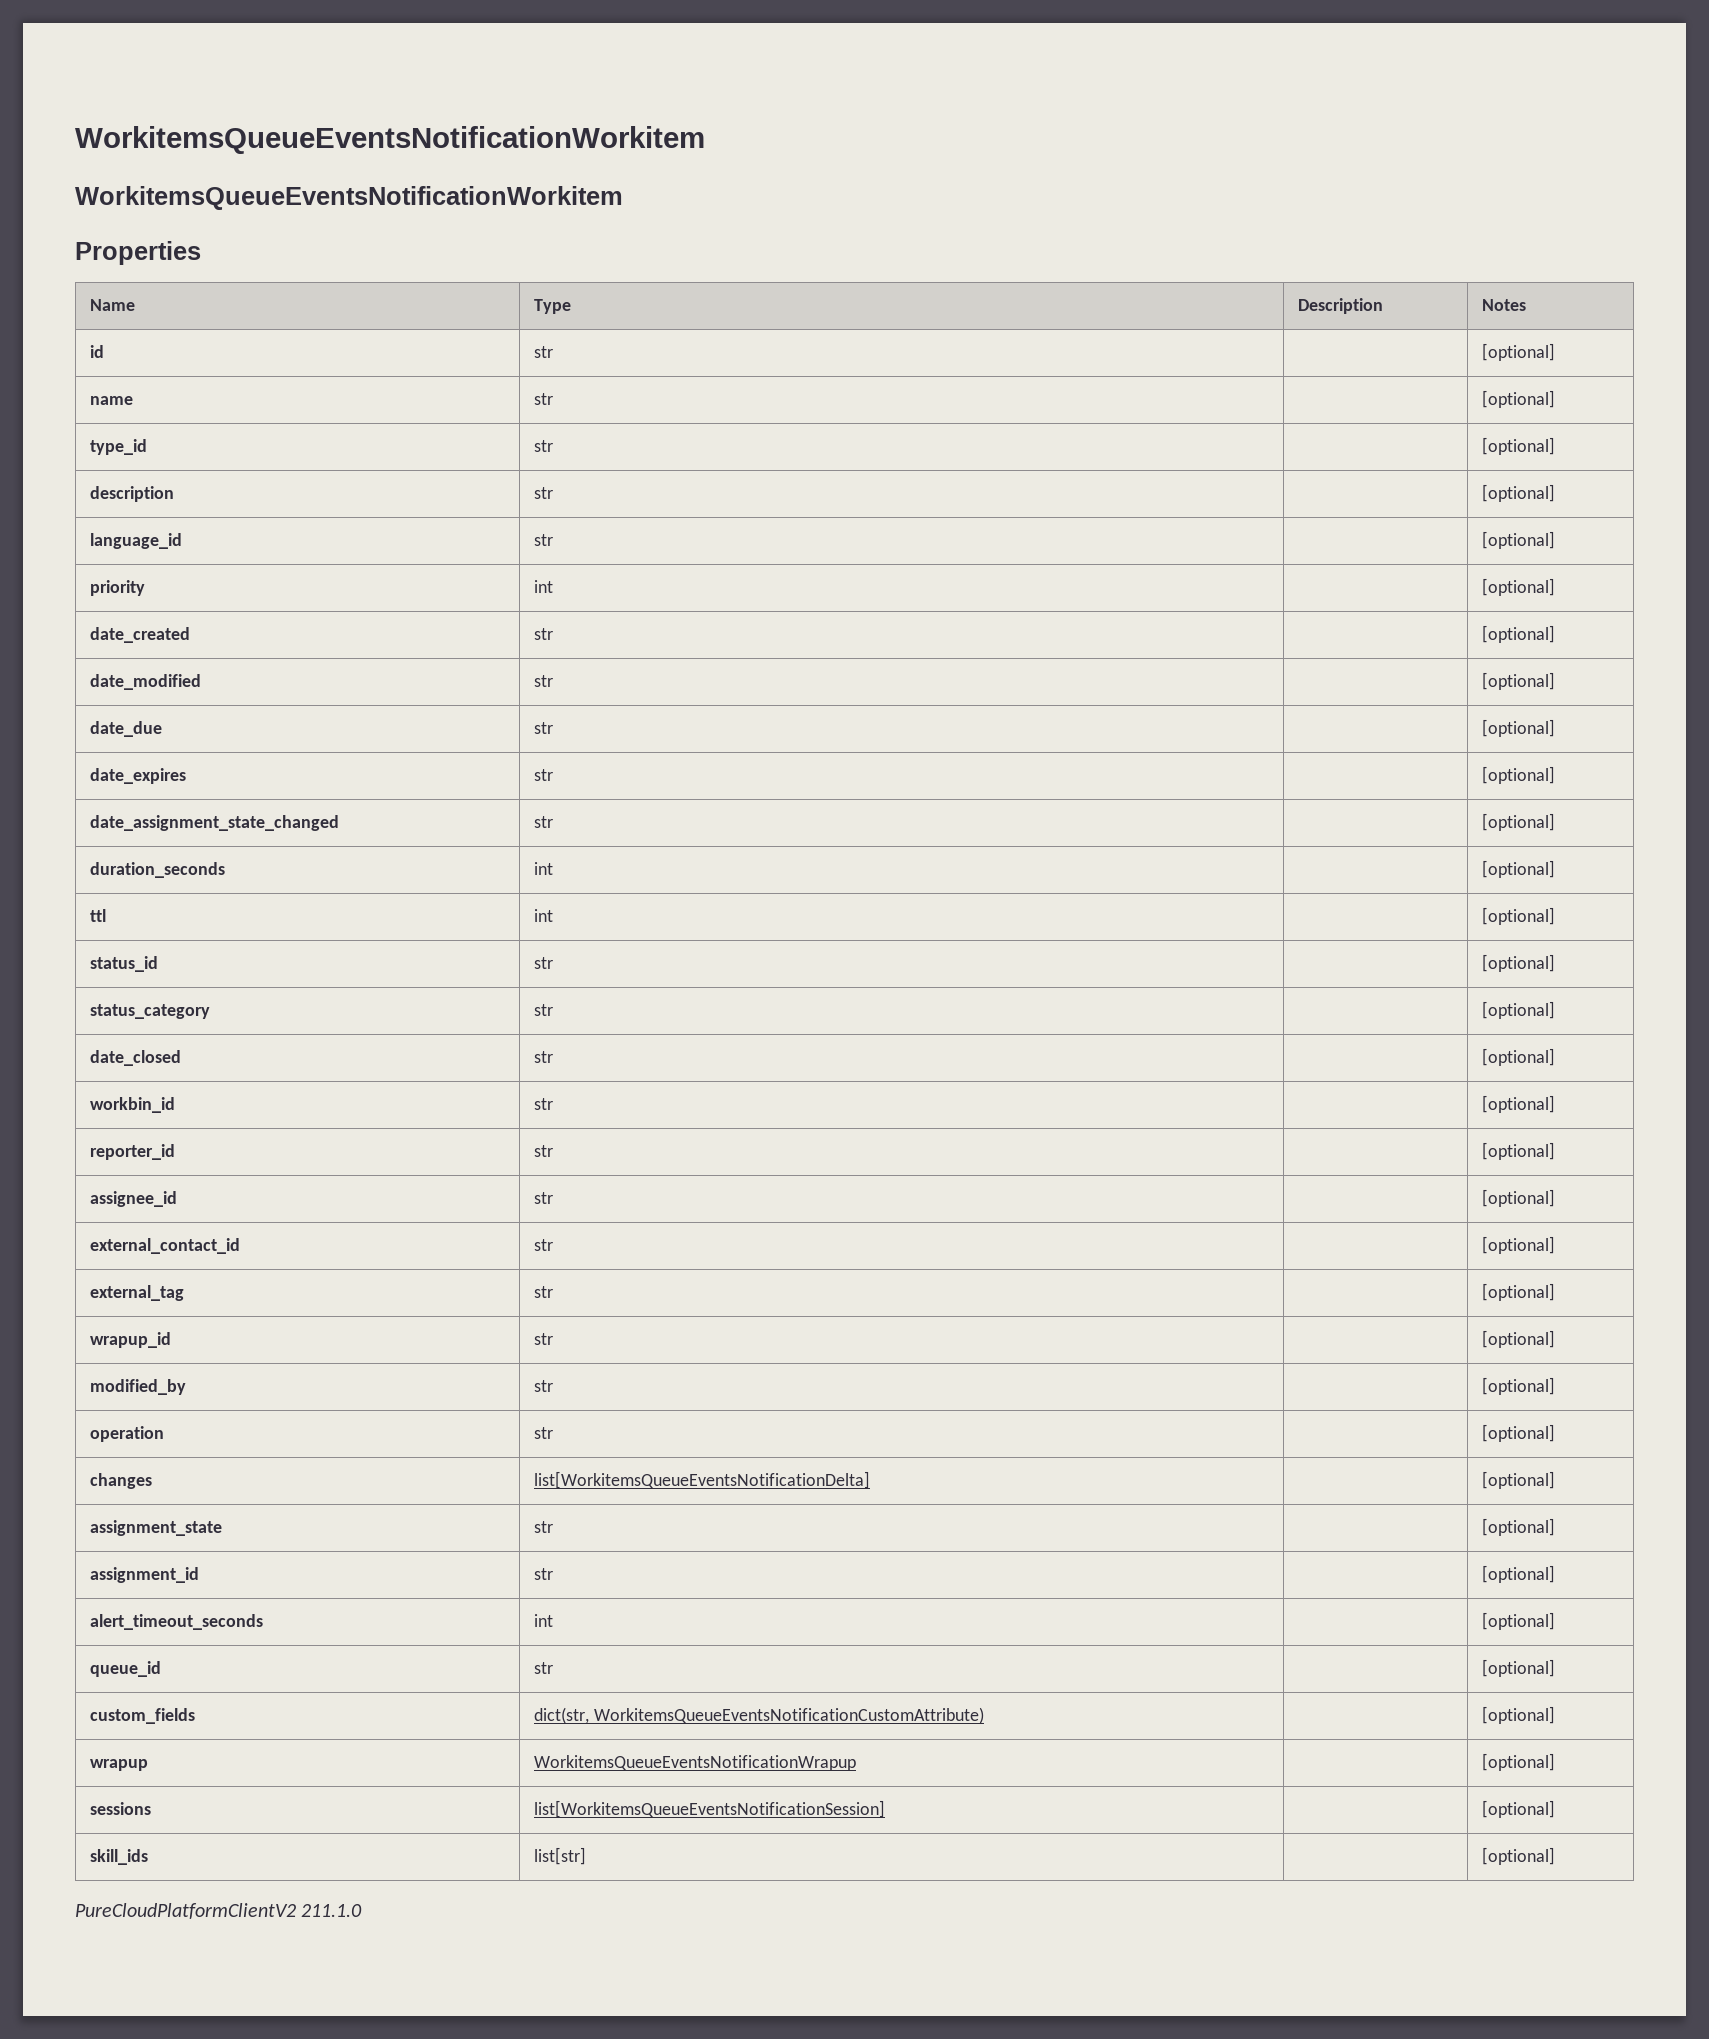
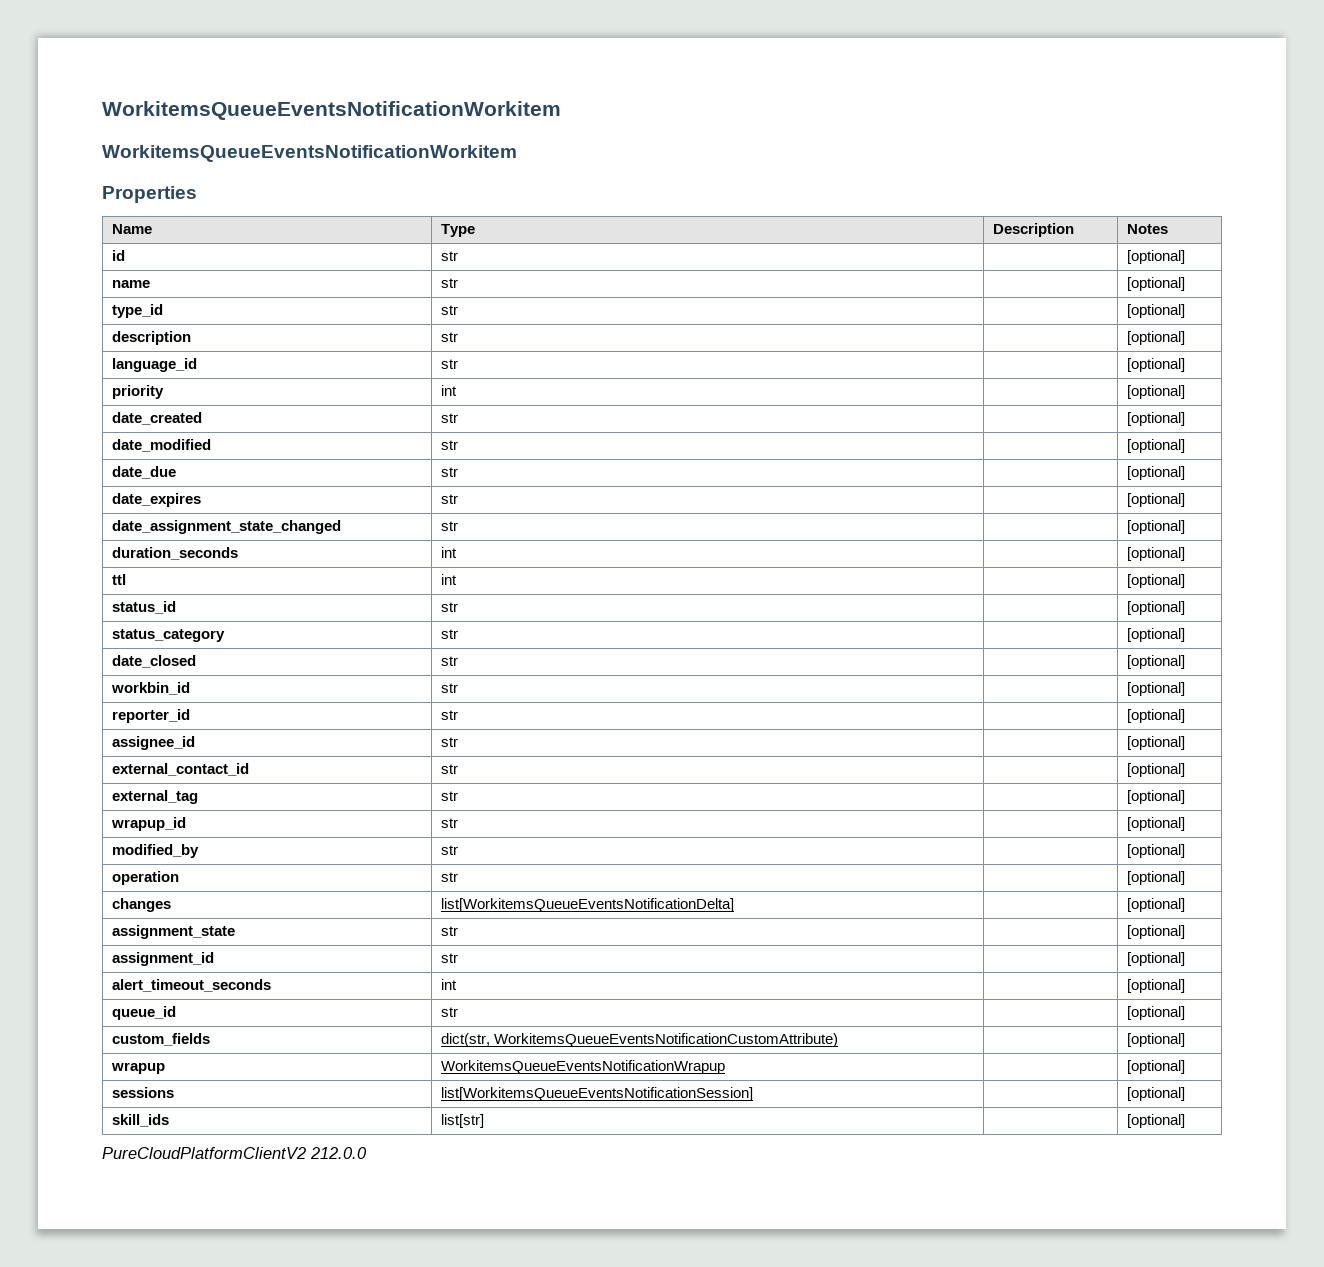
- PureCloudPlatformClientV2 211.1.0
+ PureCloudPlatformClientV2 212.0.0

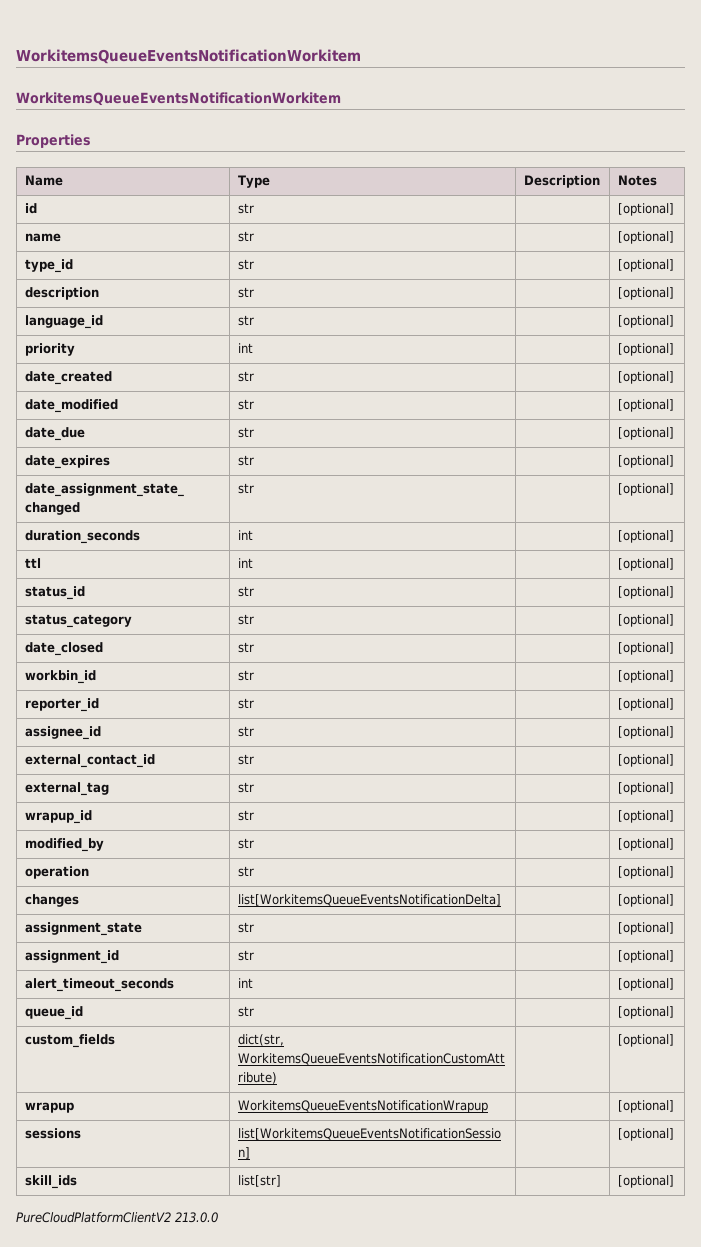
- PureCloudPlatformClientV2 212.0.0
+ PureCloudPlatformClientV2 213.0.0

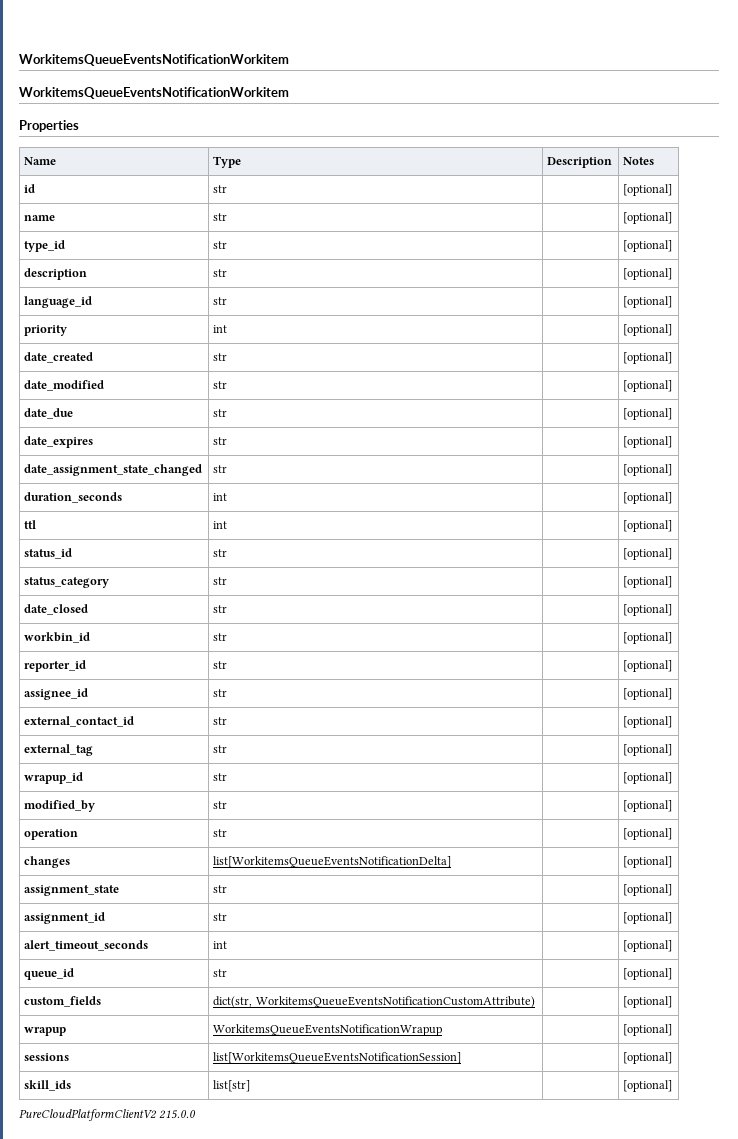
- PureCloudPlatformClientV2 213.0.0
+ PureCloudPlatformClientV2 215.0.0

